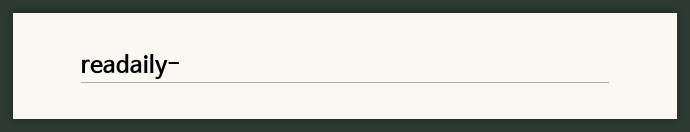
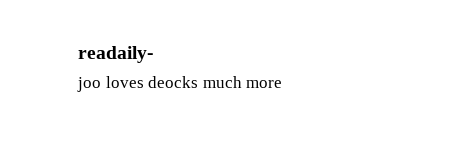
+ joo loves deocks much more

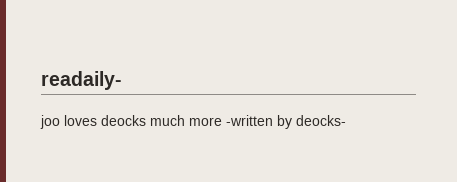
- joo loves deocks much more
+ joo loves deocks much more -written by deocks-

